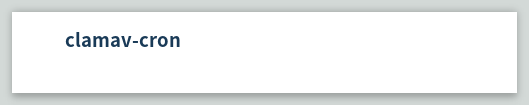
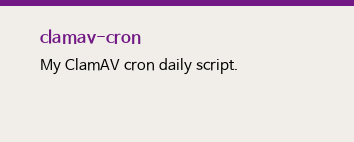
+ My ClamAV cron daily script.

